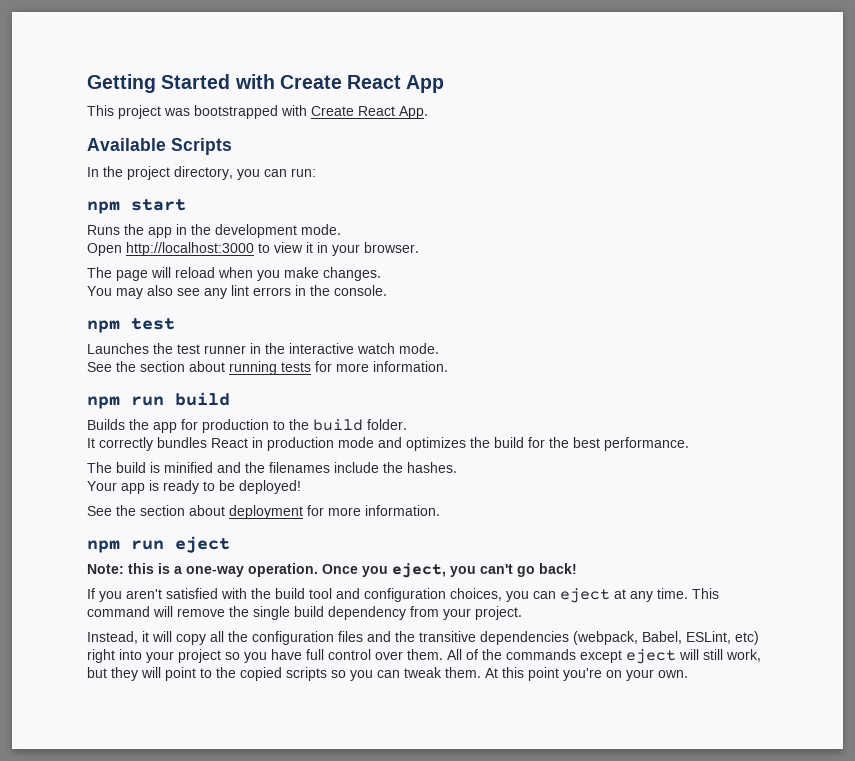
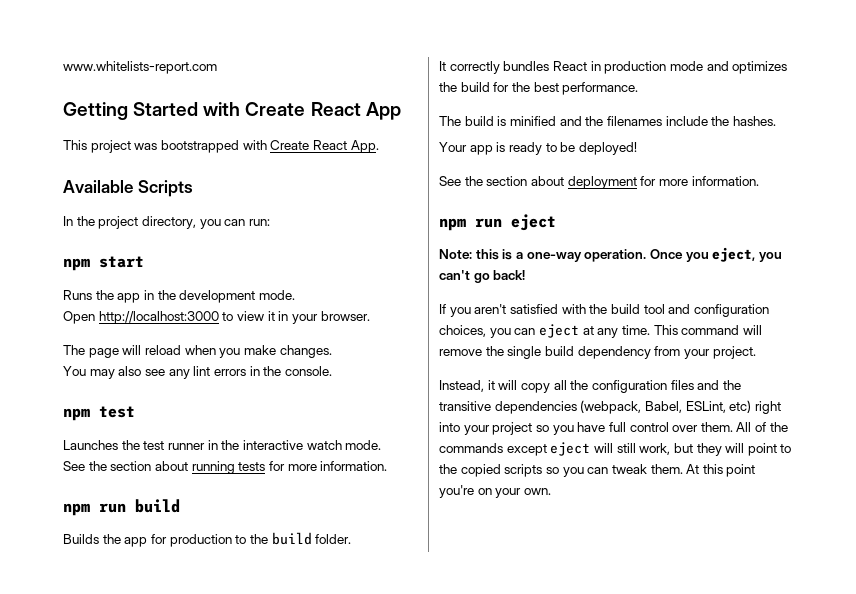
+ www.whitelists-report.com

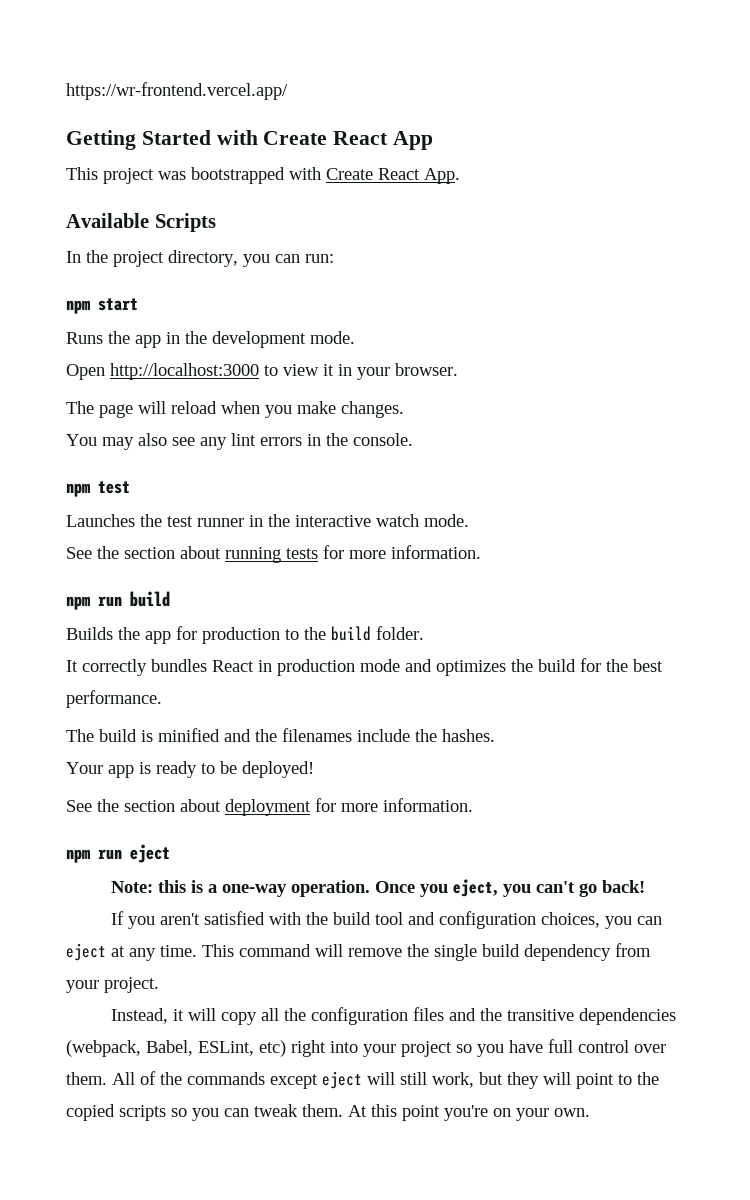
- www.whitelists-report.com
+ https://wr-frontend.vercel.app/

